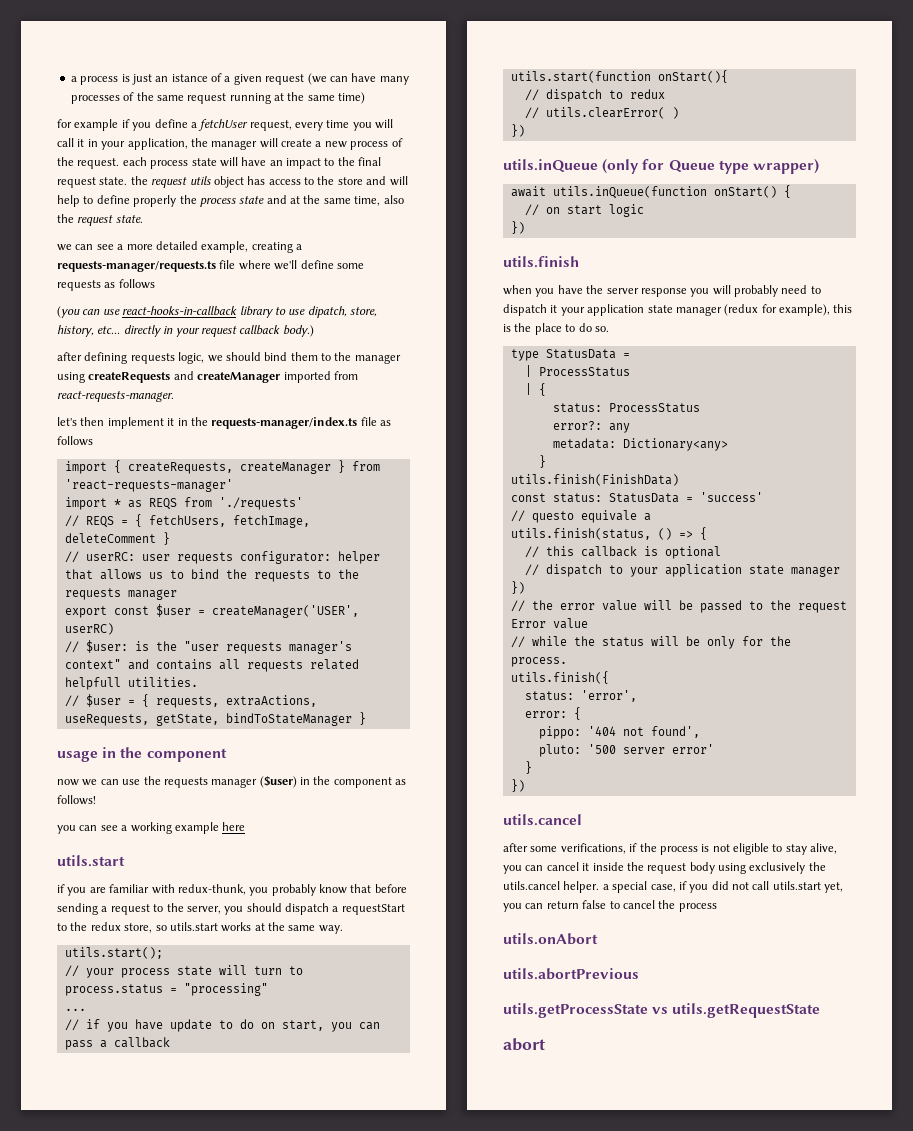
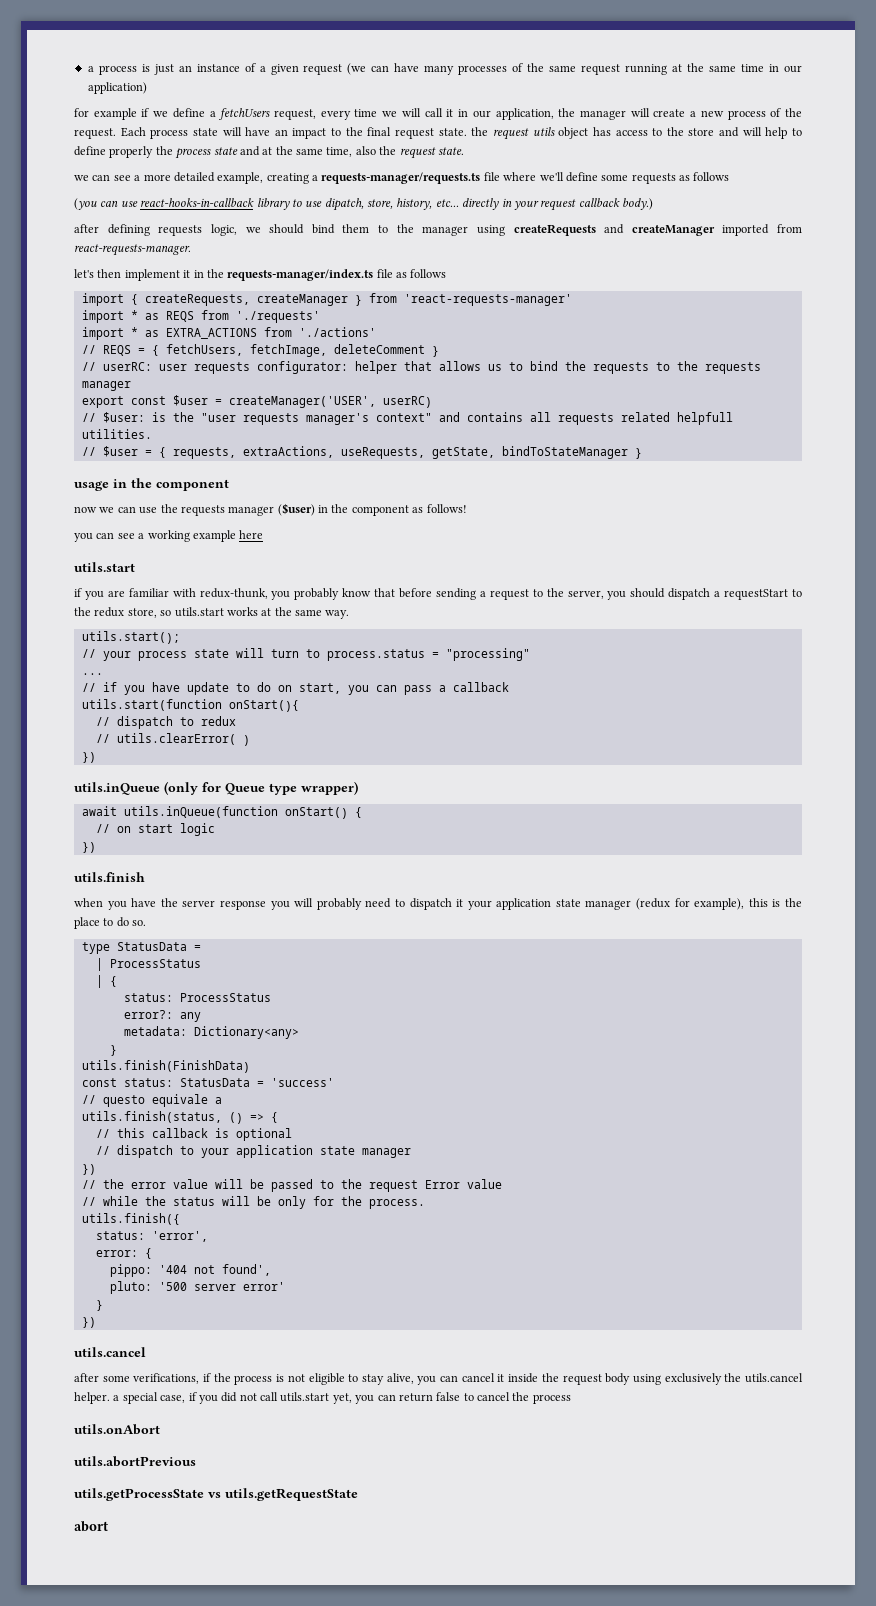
- a process is just an istance of a given request (we can have many processes of the same request running at the same time)
+ a process is just an instance of a given request (we can have many processes of the same request running at the same time in our application)
- for example if you define a fetchUser request, every time you will call it in your application, the manager will create a new process of the request. each process state will have an impact to the final request state. the request utils object has access to the store and will help to define properly the process state and at the same time, also the request state.
+ for example if we define a fetchUsers request, every time we will call it in our application, the manager will create a new process of the request. Each process state will have an impact to the final request state. the request utils object has access to the store and will help to define properly the process state and at the same time, also the request state.
+ import * as EXTRA_ACTIONS from './actions'

